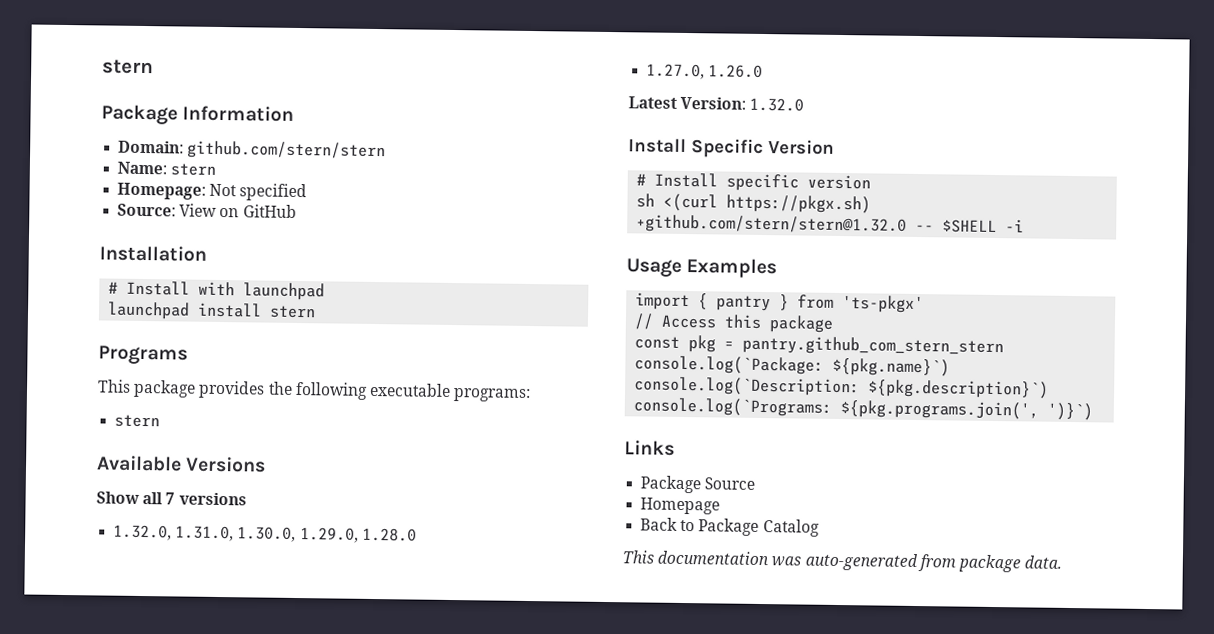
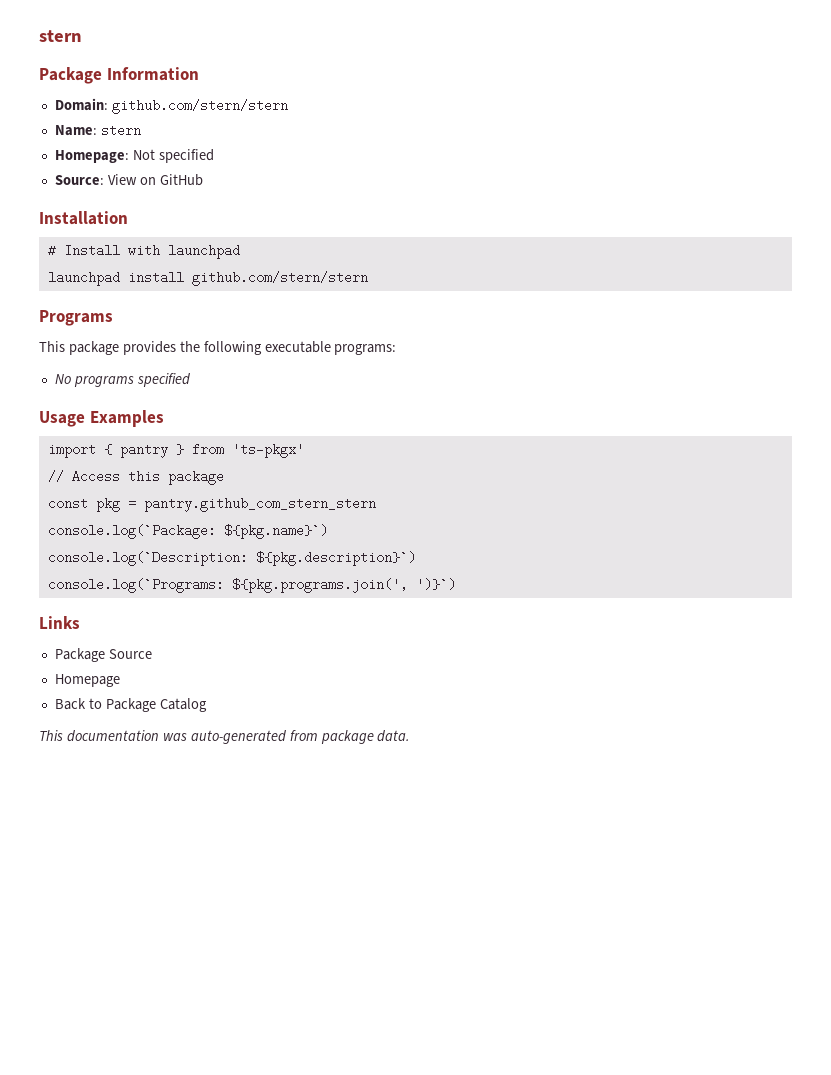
- launchpad install stern
+ launchpad install github.com/stern/stern
  This package provides the following executable programs:
- stern
- Available Versions
- Show all 7 versions
- 1.32.0, 1.31.0, 1.30.0, 1.29.0, 1.28.0
- 1.27.0, 1.26.0
- Latest Version: 1.32.0
- Install Specific Version
- # Install specific version
- sh <(curl https://pkgx.sh) +github.com/stern/stern@1.32.0 -- $SHELL -i
+ No programs specified

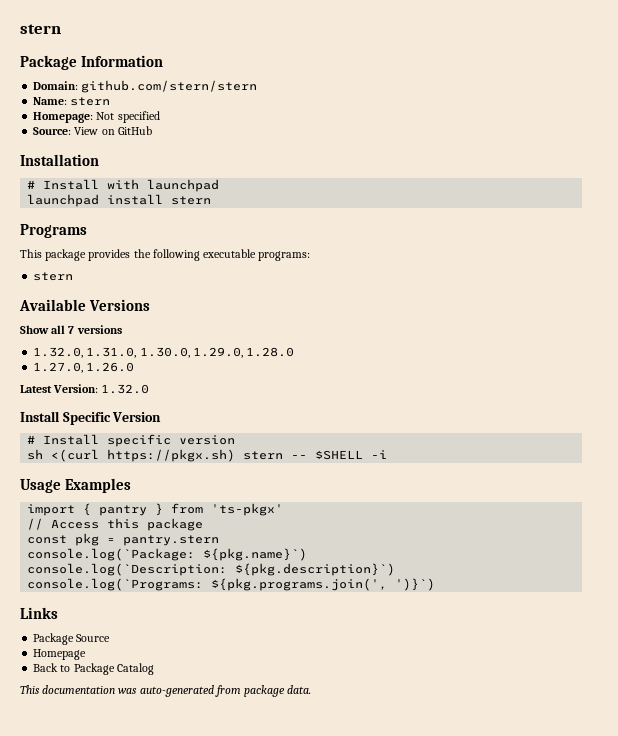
- launchpad install github.com/stern/stern
+ launchpad install stern
  This package provides the following executable programs:
- No programs specified
+ stern
+ Available Versions
+ Show all 7 versions
+ 1.32.0, 1.31.0, 1.30.0, 1.29.0, 1.28.0
+ 1.27.0, 1.26.0
+ Latest Version: 1.32.0
+ Install Specific Version
+ # Install specific version
+ sh <(curl https://pkgx.sh) stern -- $SHELL -i
- const pkg = pantry.github_com_stern_stern
+ const pkg = pantry.stern

